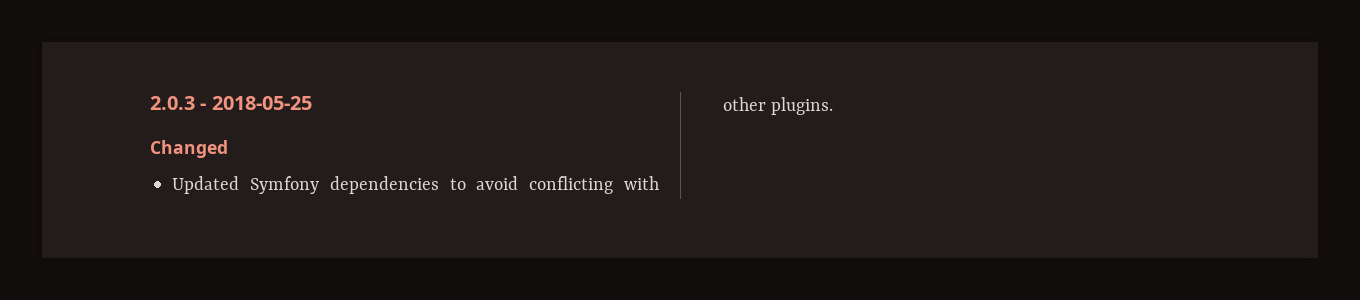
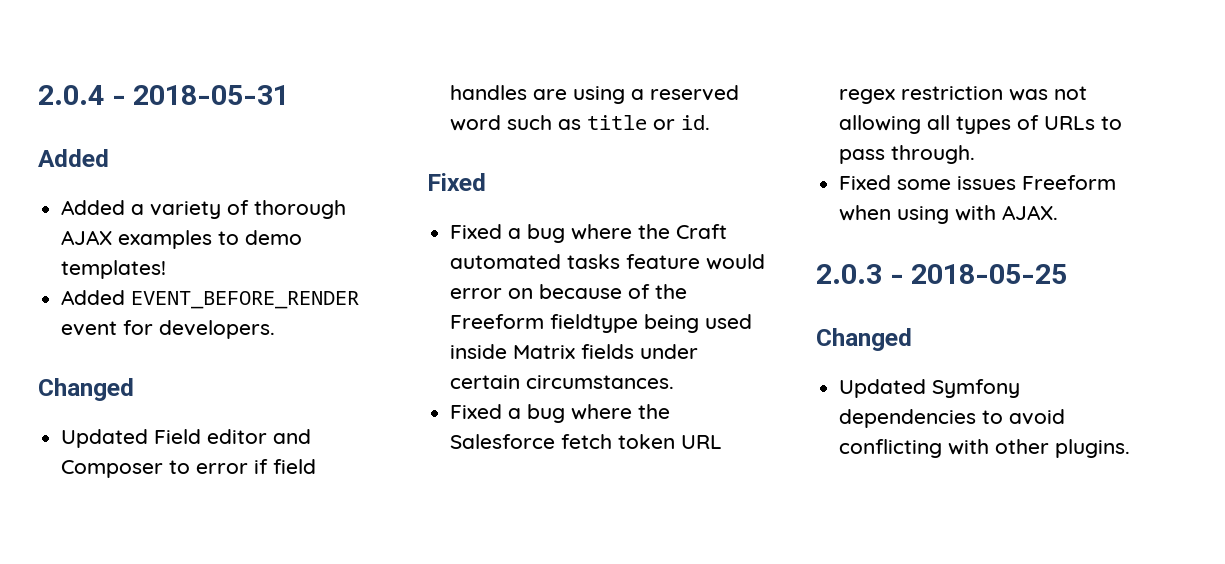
+ 2.0.4 - 2018-05-31
+ Added
+ Added a variety of thorough AJAX examples to demo templates!
+ Added EVENT_BEFORE_RENDER event for developers.
+ Changed
+ Updated Field editor and Composer to error if field handles are using a reserved word such as title or id.
+ Fixed
+ Fixed a bug where the Craft automated tasks feature would error on because of the Freeform fieldtype being used inside Matrix fields under certain circumstances.
+ Fixed a bug where the Salesforce fetch token URL regex restriction was not allowing all types of URLs to pass through.
+ Fixed some issues Freeform when using with AJAX.

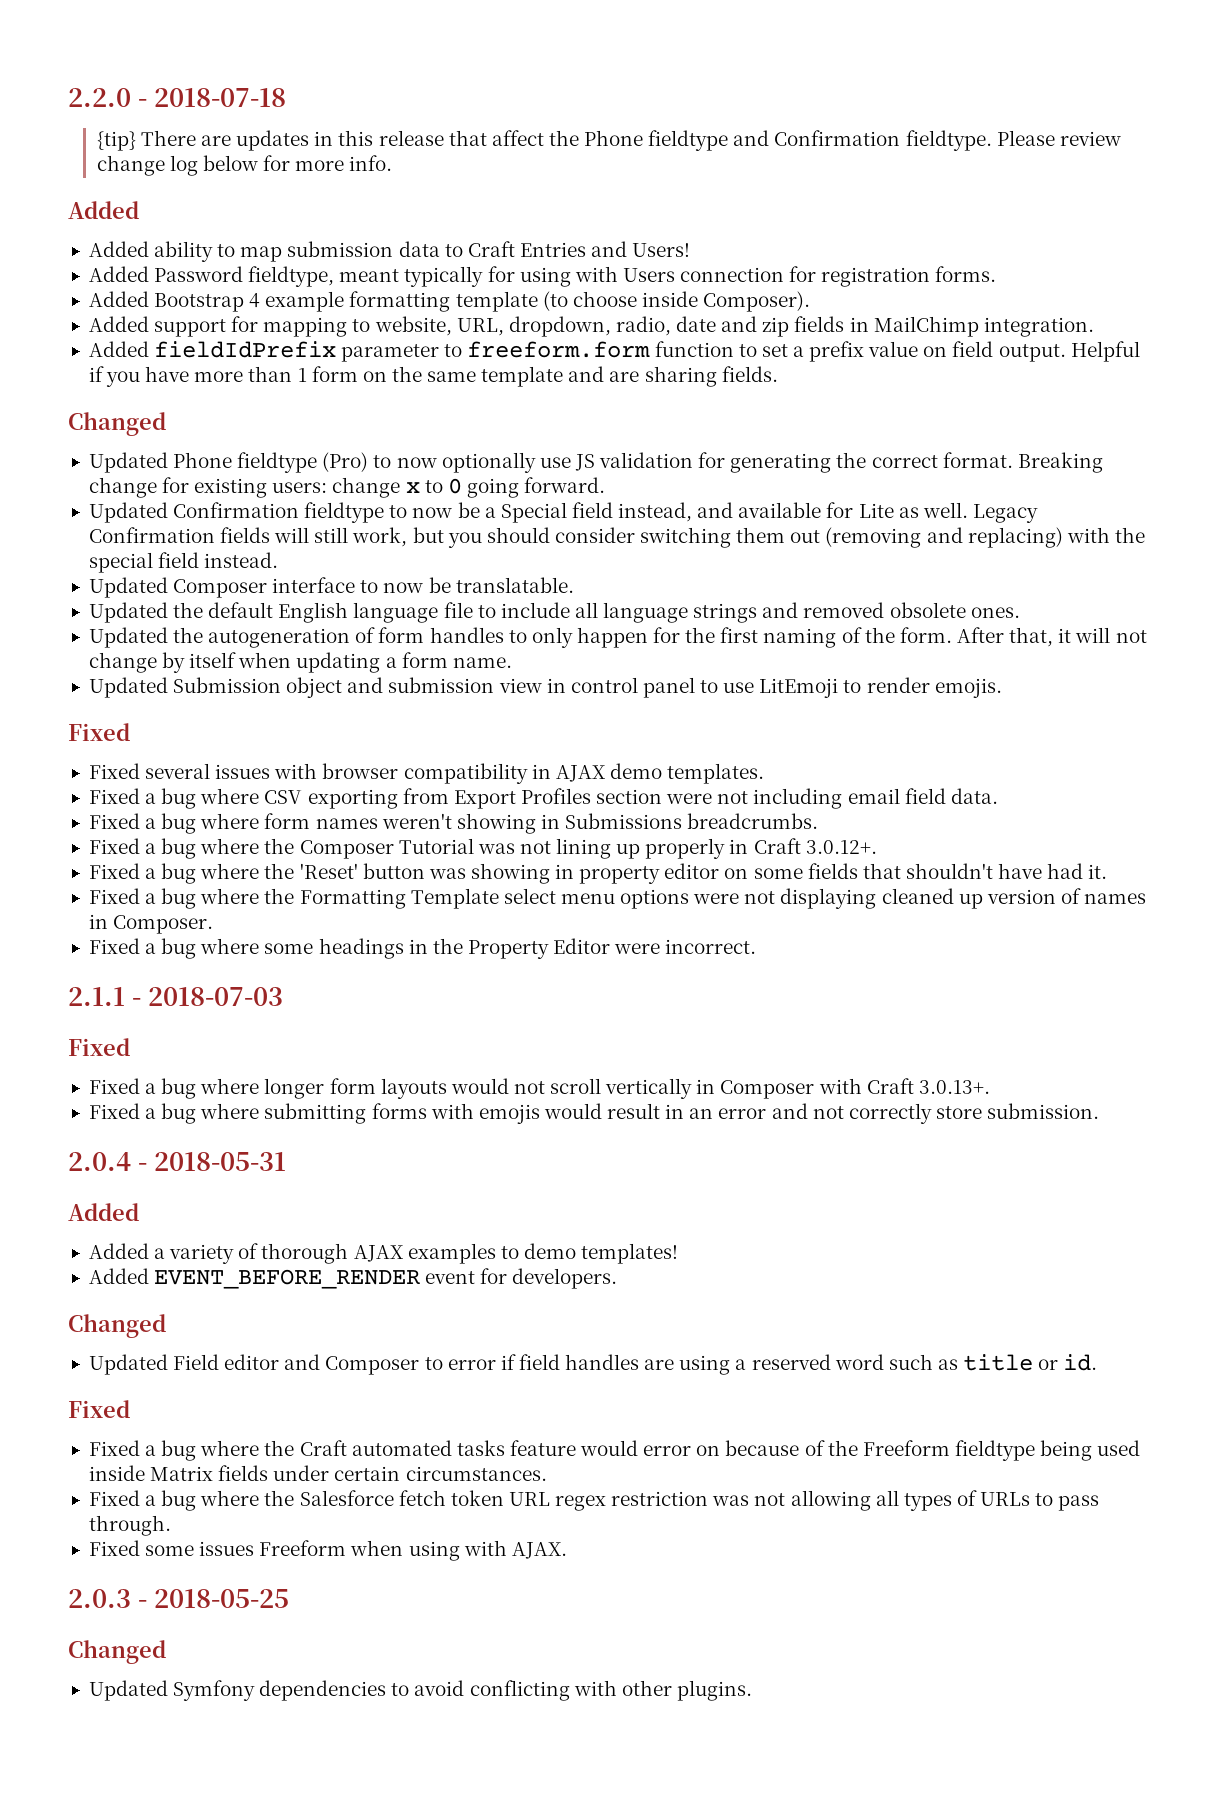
+ 2.2.0 - 2018-07-18
+ {tip} There are updates in this release that affect the Phone fieldtype and Confirmation fieldtype. Please review change log below for more info.
+ Added
+ Added ability to map submission data to Craft Entries and Users!
+ Added Password fieldtype, meant typically for using with Users connection for registration forms.
+ Added Bootstrap 4 example formatting template (to choose inside Composer).
+ Added support for mapping to website, URL, dropdown, radio, date and zip fields in MailChimp integration.
+ Added fieldIdPrefix parameter to freeform.form function to set a prefix value on field output. Helpful if you have more than 1 form on the same template and are sharing fields.
+ Changed
+ Updated Phone fieldtype (Pro) to now optionally use JS validation for generating the correct format. Breaking change for existing users: change x to 0 going forward.
+ Updated Confirmation fieldtype to now be a Special field instead, and available for Lite as well. Legacy Confirmation fields will still work, but you should consider switching them out (removing and replacing) with the special field instead.
+ Updated Composer interface to now be translatable.
+ Updated the default English language file to include all language strings and removed obsolete ones.
+ Updated the autogeneration of form handles to only happen for the first naming of the form. After that, it will not change by itself when updating a form name.
+ Updated Submission object and submission view in control panel to use LitEmoji to render emojis.
+ Fixed
+ Fixed several issues with browser compatibility in AJAX demo templates.
+ Fixed a bug where CSV exporting from Export Profiles section were not including email field data.
+ Fixed a bug where form names weren't showing in Submissions breadcrumbs.
+ Fixed a bug where the Composer Tutorial was not lining up properly in Craft 3.0.12+.
+ Fixed a bug where the 'Reset' button was showing in property editor on some fields that shouldn't have had it.
+ Fixed a bug where the Formatting Template select menu options were not displaying cleaned up version of names in Composer.
+ Fixed a bug where some headings in the Property Editor were incorrect.
+ 2.1.1 - 2018-07-03
+ Fixed
+ Fixed a bug where longer form layouts would not scroll vertically in Composer with Craft 3.0.13+.
+ Fixed a bug where submitting forms with emojis would result in an error and not correctly store submission.

